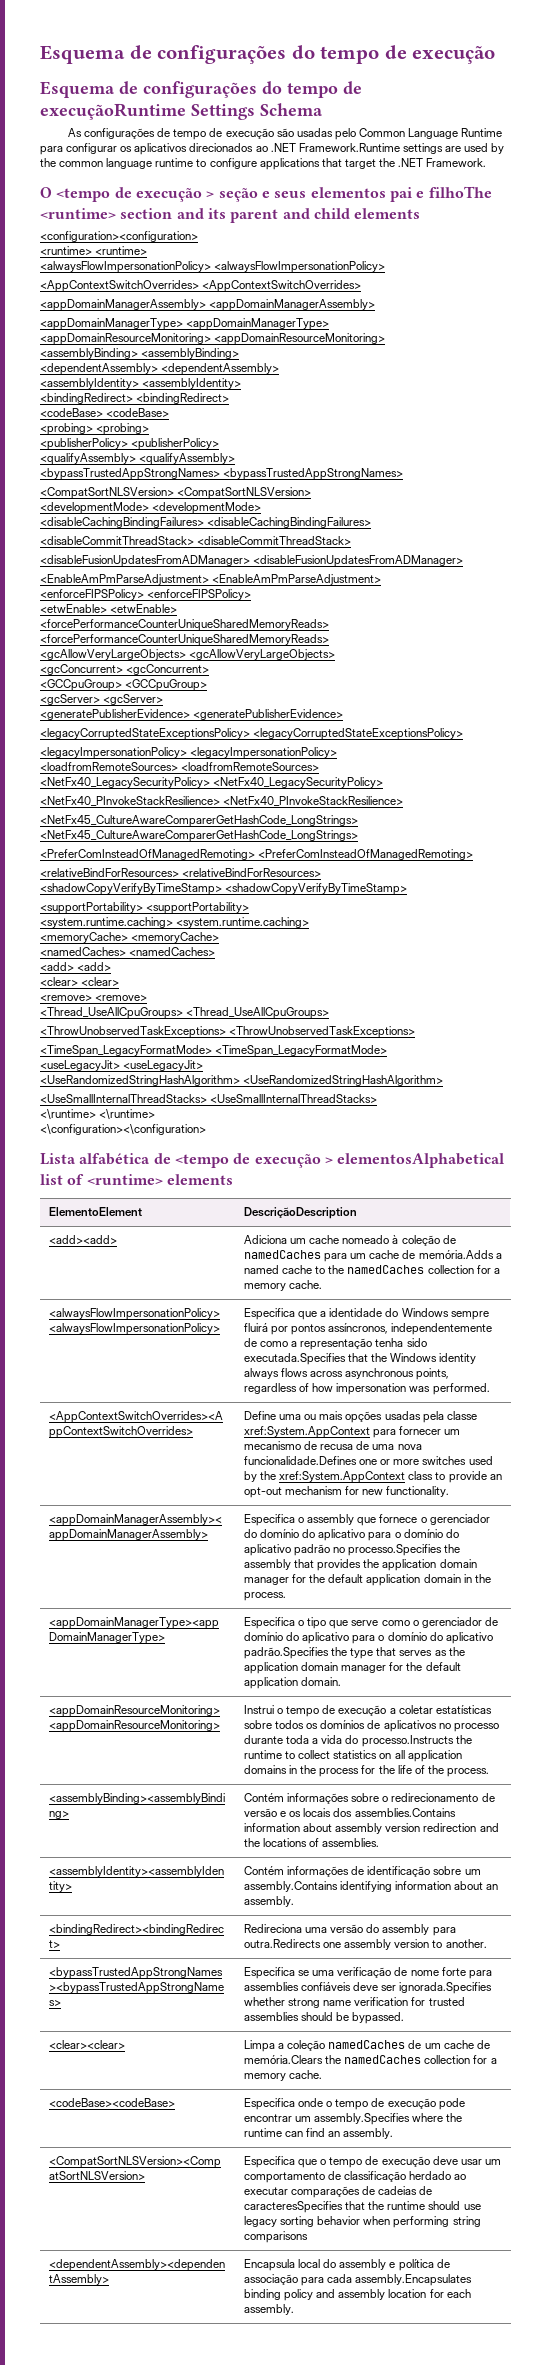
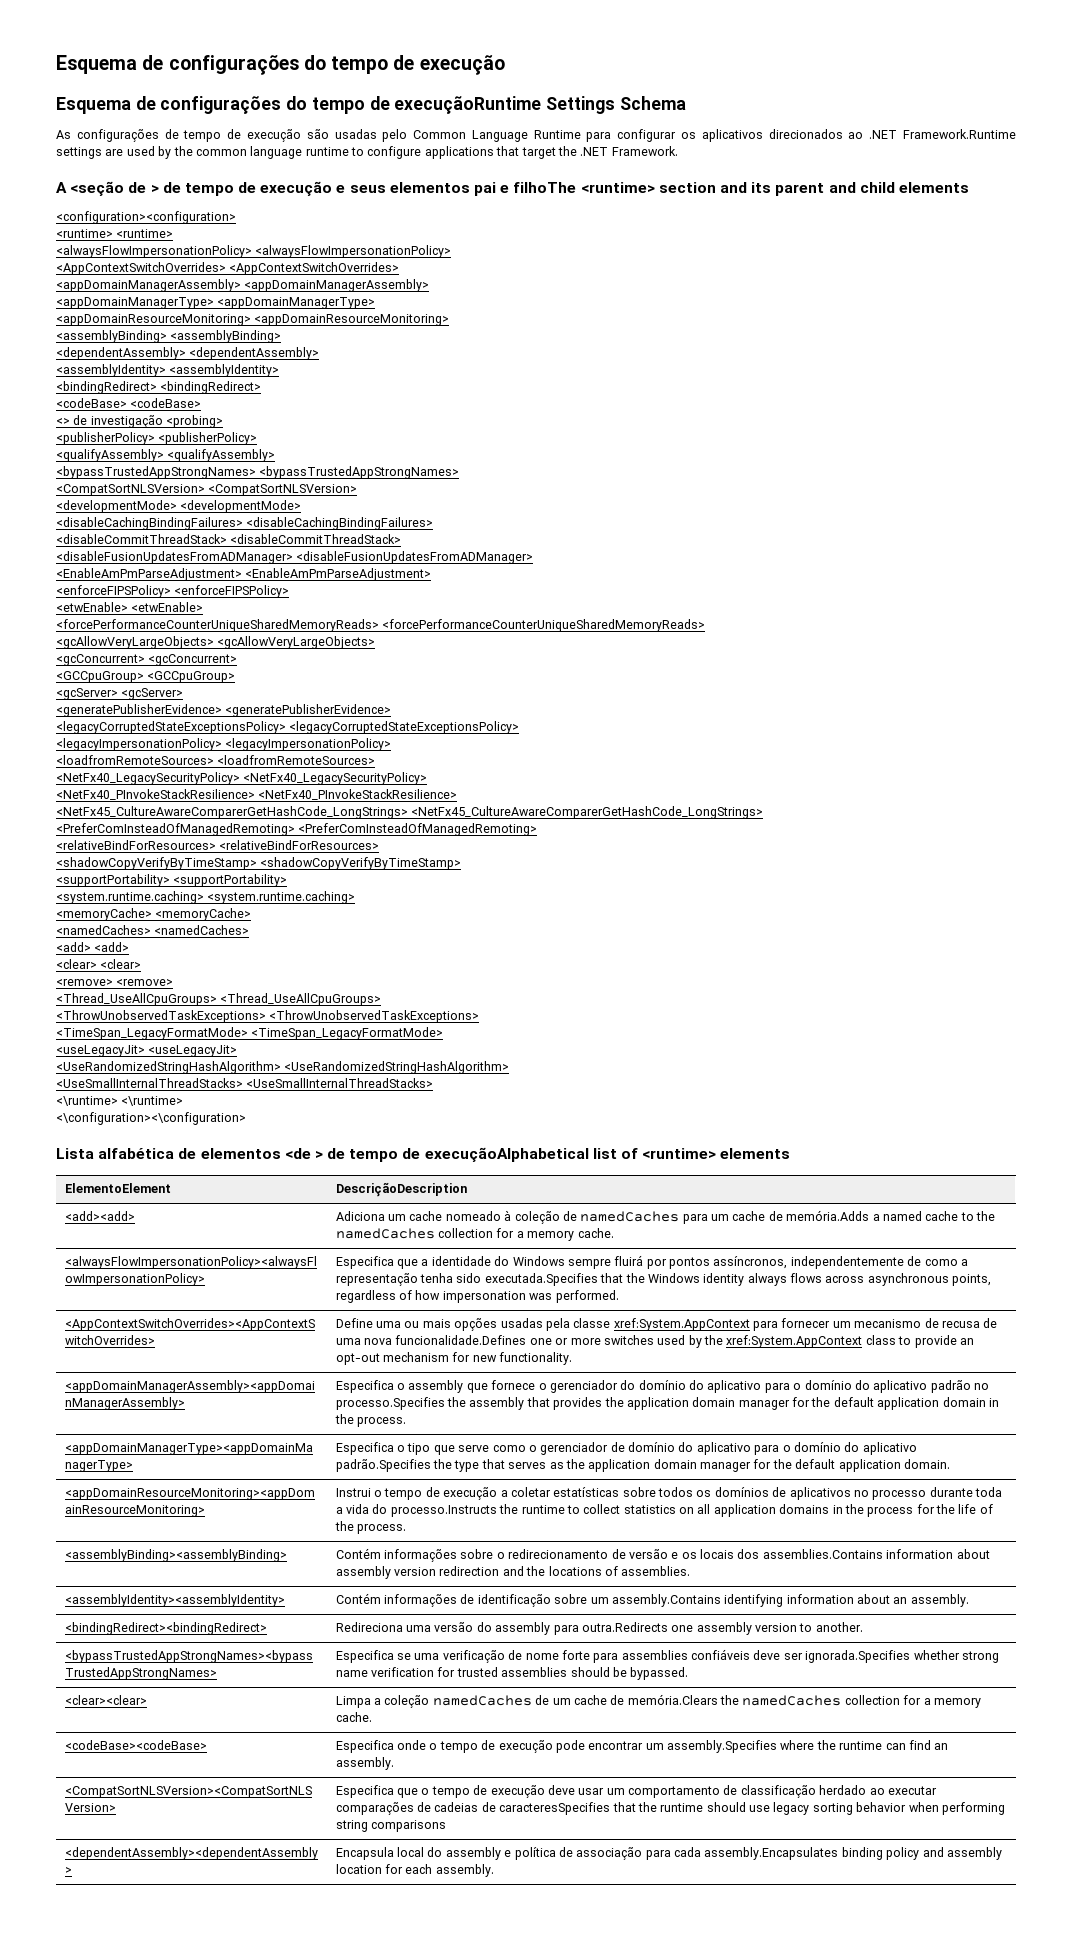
- O <tempo de execução > seção e seus elementos pai e filhoThe <runtime> section and its parent and child elements
+ A <seção de > de tempo de execução e seus elementos pai e filhoThe <runtime> section and its parent and child elements
- <probing> <probing>
+ <> de investigação <probing>
- Lista alfabética de <tempo de execução > elementosAlphabetical list of <runtime> elements
+ Lista alfabética de elementos <de > de tempo de execuçãoAlphabetical list of <runtime> elements

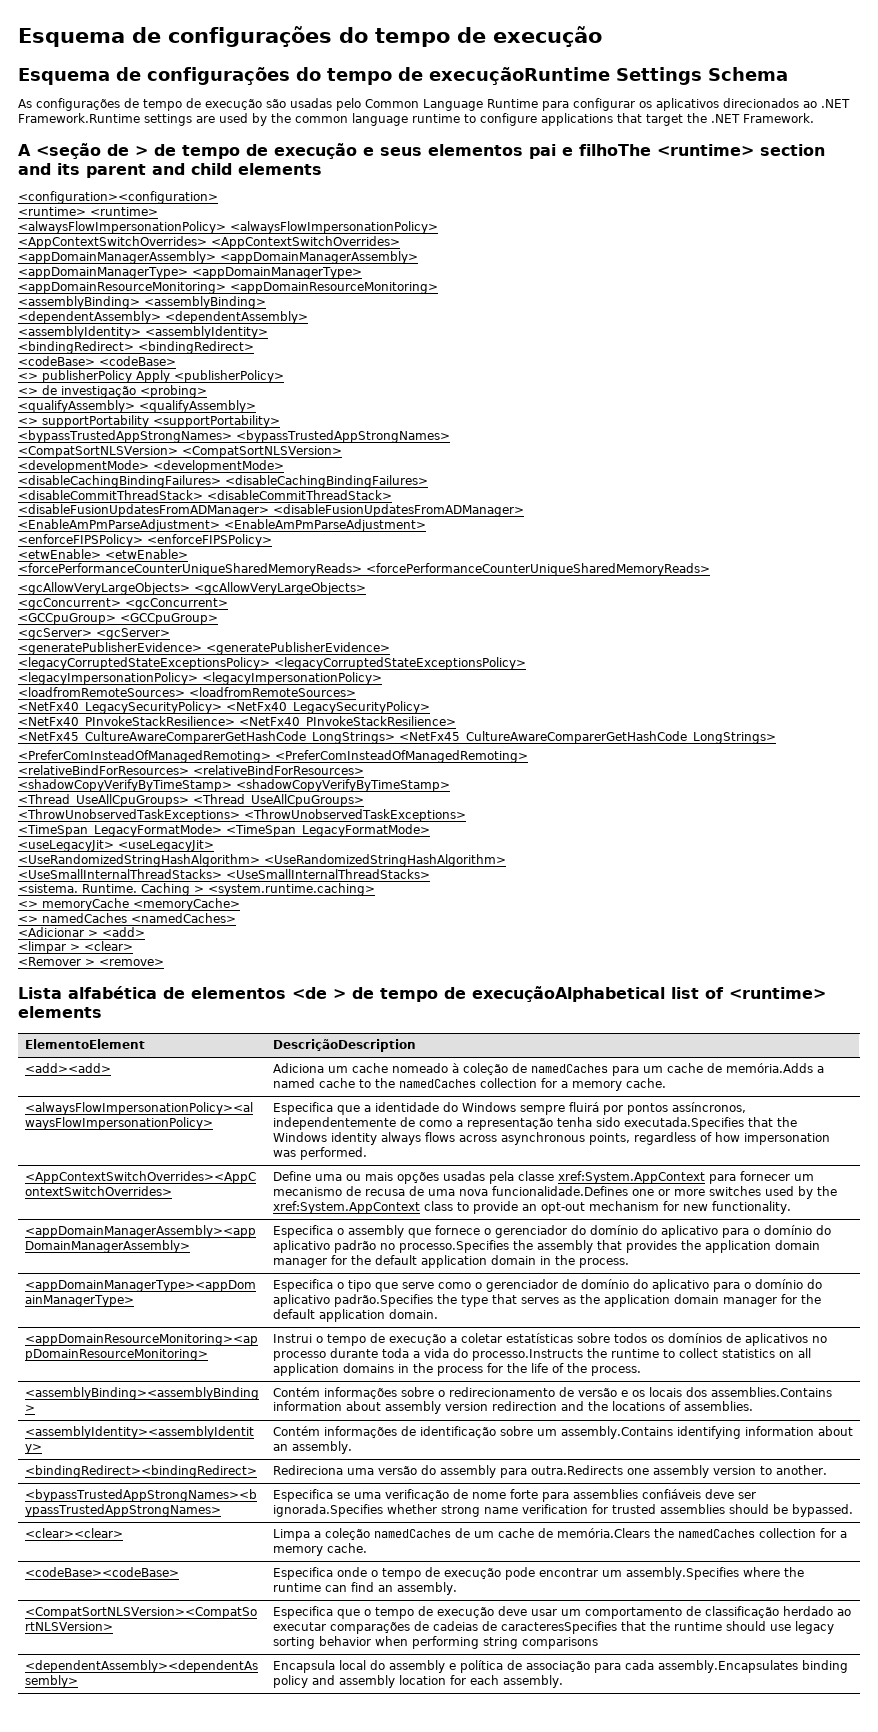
+ <> publisherPolicy Apply <publisherPolicy>
- <publisherPolicy> <publisherPolicy>
+ <> supportPortability <supportPortability>
- <supportPortability> <supportPortability>
- <system.runtime.caching> <system.runtime.caching>
- <memoryCache> <memoryCache>
- <namedCaches> <namedCaches>
- <add> <add>
- <clear> <clear>
- <remove> <remove>
- <\runtime> <\runtime>
- <\configuration><\configuration>
+ <sistema. Runtime. Caching > <system.runtime.caching>
+ <> memoryCache <memoryCache>
+ <> namedCaches <namedCaches>
+ <Adicionar > <add>
+ <limpar > <clear>
+ <Remover > <remove>

